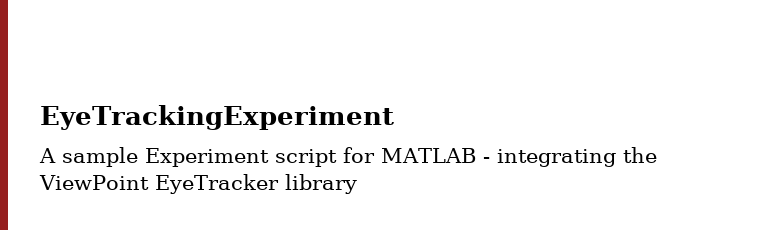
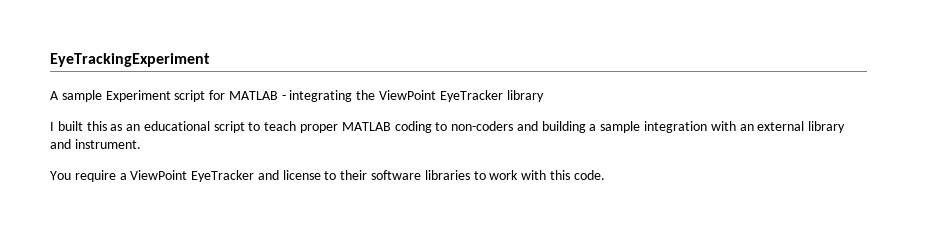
+ I built this as an educational script to teach proper MATLAB coding to non-coders and building a sample integration with an external library and instrument.
+ You require a ViewPoint EyeTracker and license to their software libraries to work with this code.

